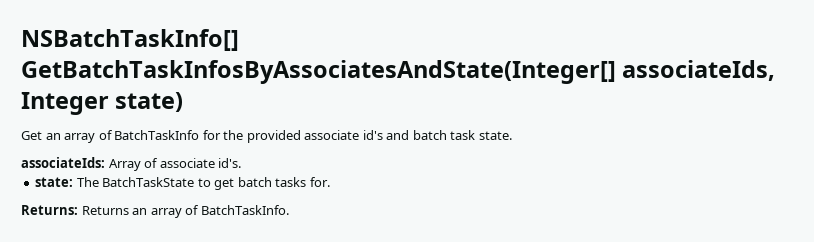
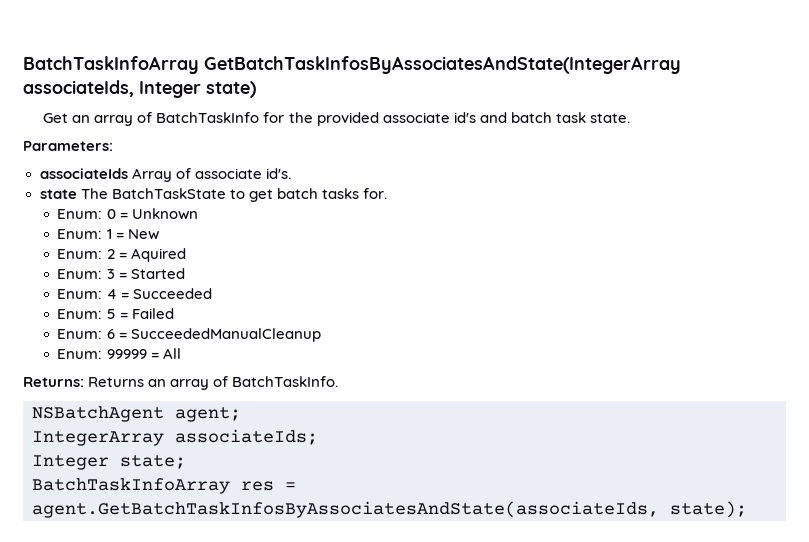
- NSBatchTaskInfo[] GetBatchTaskInfosByAssociatesAndState(Integer[] associateIds, Integer state)
+ BatchTaskInfoArray GetBatchTaskInfosByAssociatesAndState(IntegerArray associateIds, Integer state)
- associateIds: Array of associate id's.
+ Parameters:
+ associateIds Array of associate id's.
- state: The BatchTaskState to get batch tasks for.
+ state The BatchTaskState to get batch tasks for.
+ Enum: 0 = Unknown
+ Enum: 1 = New
+ Enum: 2 = Aquired
+ Enum: 3 = Started
+ Enum: 4 = Succeeded
+ Enum: 5 = Failed
+ Enum: 6 = SucceededManualCleanup
+ Enum: 99999 = All
+ NSBatchAgent agent;
+ IntegerArray associateIds;
+ Integer state;
+ BatchTaskInfoArray res = agent.GetBatchTaskInfosByAssociatesAndState(associateIds, state);

